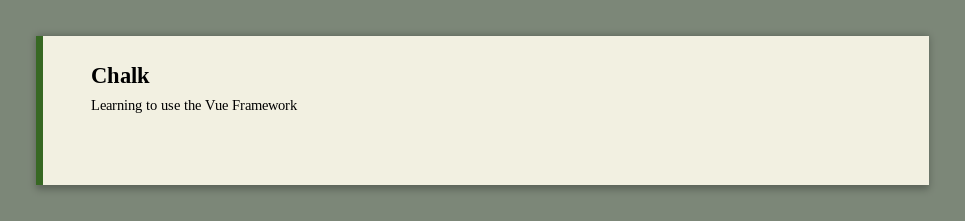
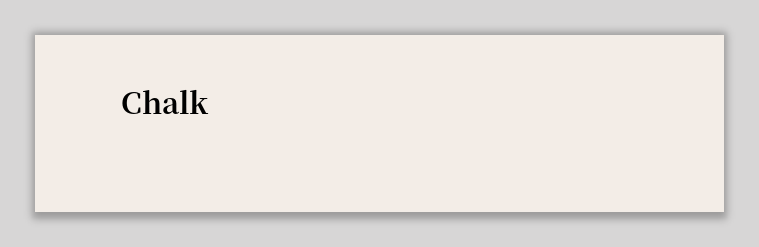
- Learning to use the Vue Framework

